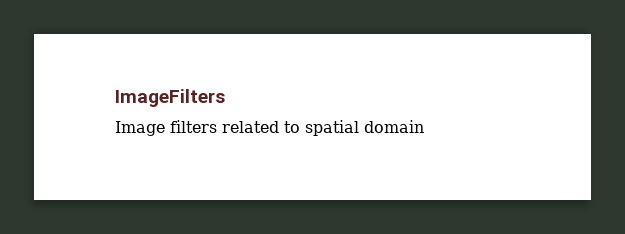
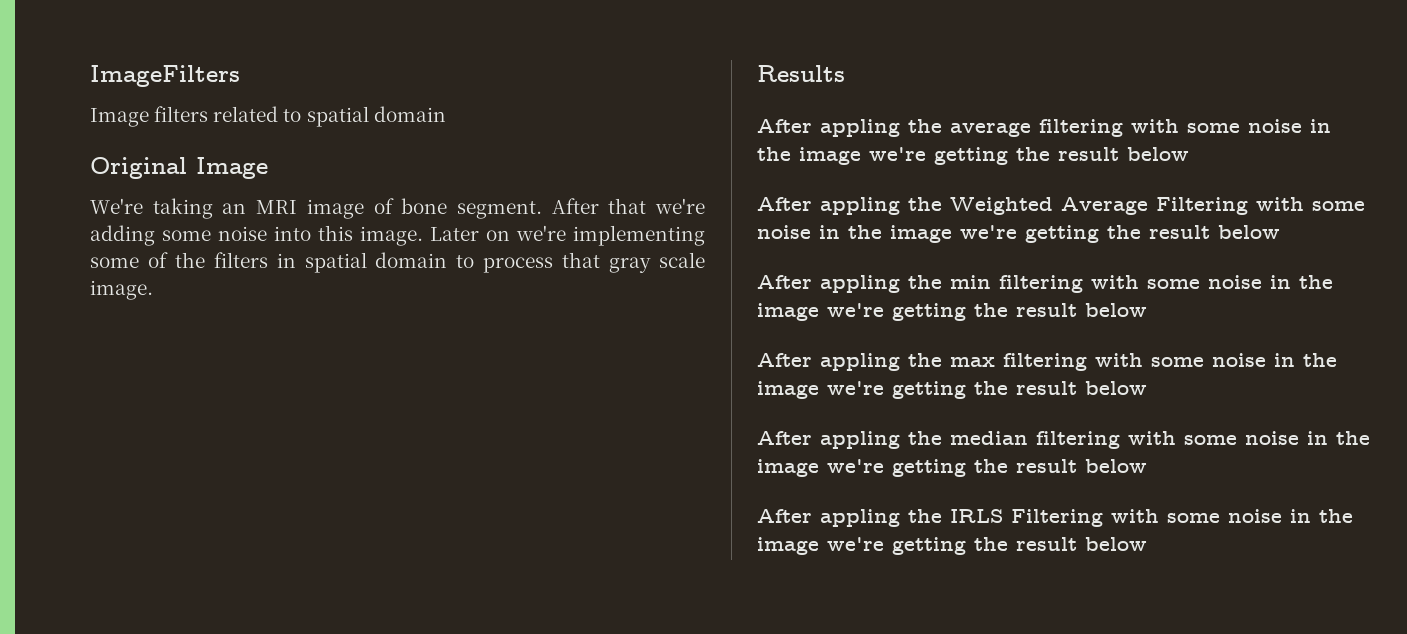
+ Original Image
+ We're taking an MRI image of bone segment. After that we're adding some noise into this image. Later on we're implementing some of the filters in spatial domain to process that gray scale image.
+ Results
+ After appling the average filtering with some noise in the image we're getting the result below
+ After appling the Weighted Average Filtering with some noise in the image we're getting the result below
+ After appling the min filtering with some noise in the image we're getting the result below
+ After appling the max filtering with some noise in the image we're getting the result below
+ After appling the median filtering with some noise in the image we're getting the result below
+ After appling the IRLS Filtering with some noise in the image we're getting the result below

